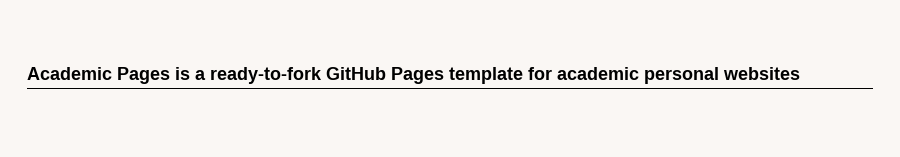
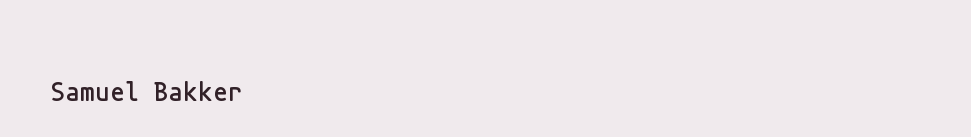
- Academic Pages is a ready-to-fork GitHub Pages template for academic personal websites
+ Samuel Bakker

